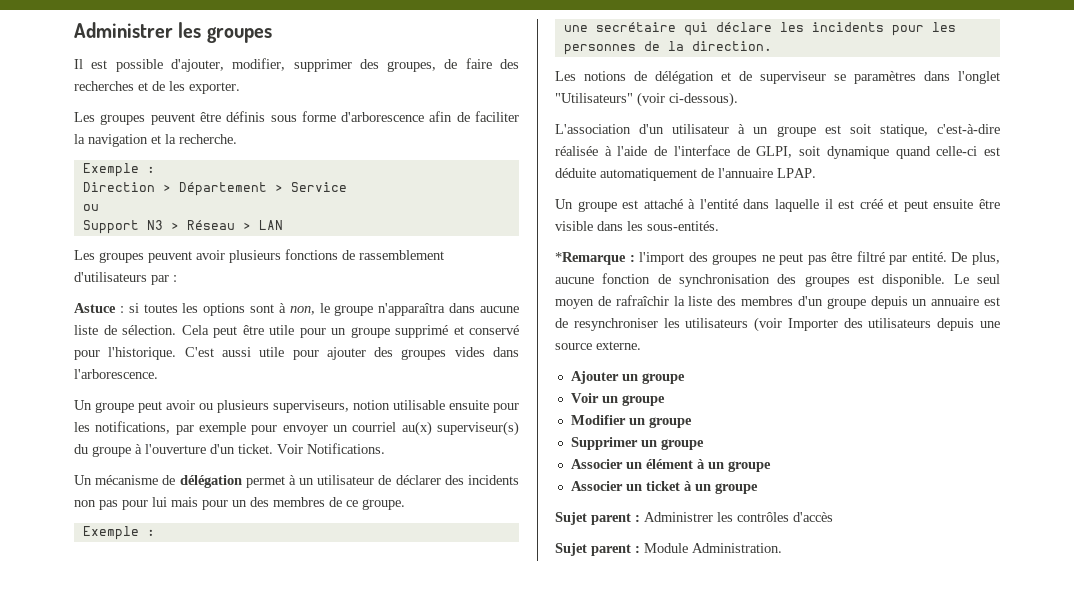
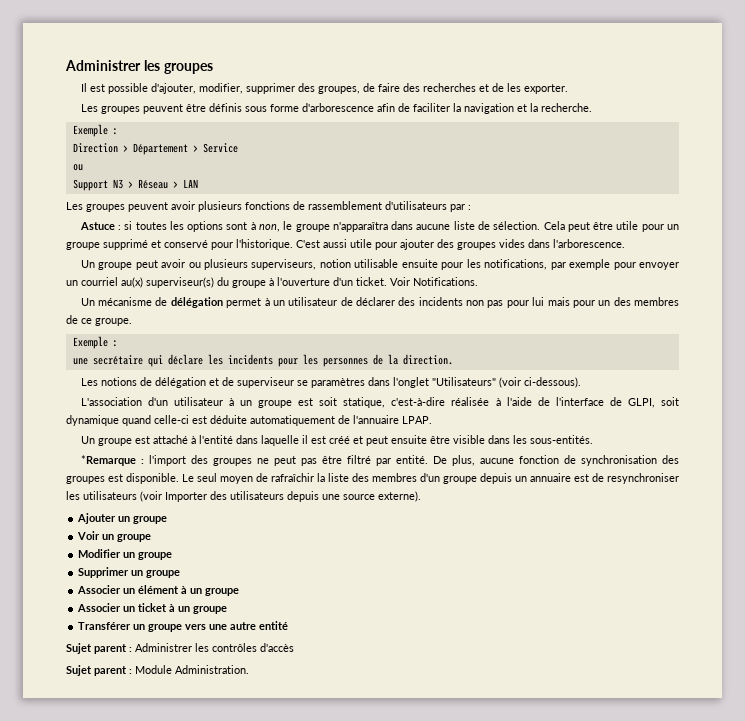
- Le seul moyen de rafraîchir la liste des membres d'un groupe depuis un annuaire est de resynchroniser les utilisateurs (voir Importer des utilisateurs depuis une source externe.
+ Le seul moyen de rafraîchir la liste des membres d'un groupe depuis un annuaire est de resynchroniser les utilisateurs (voir Importer des utilisateurs depuis une source externe).
+ Transférer un groupe vers une autre entité

